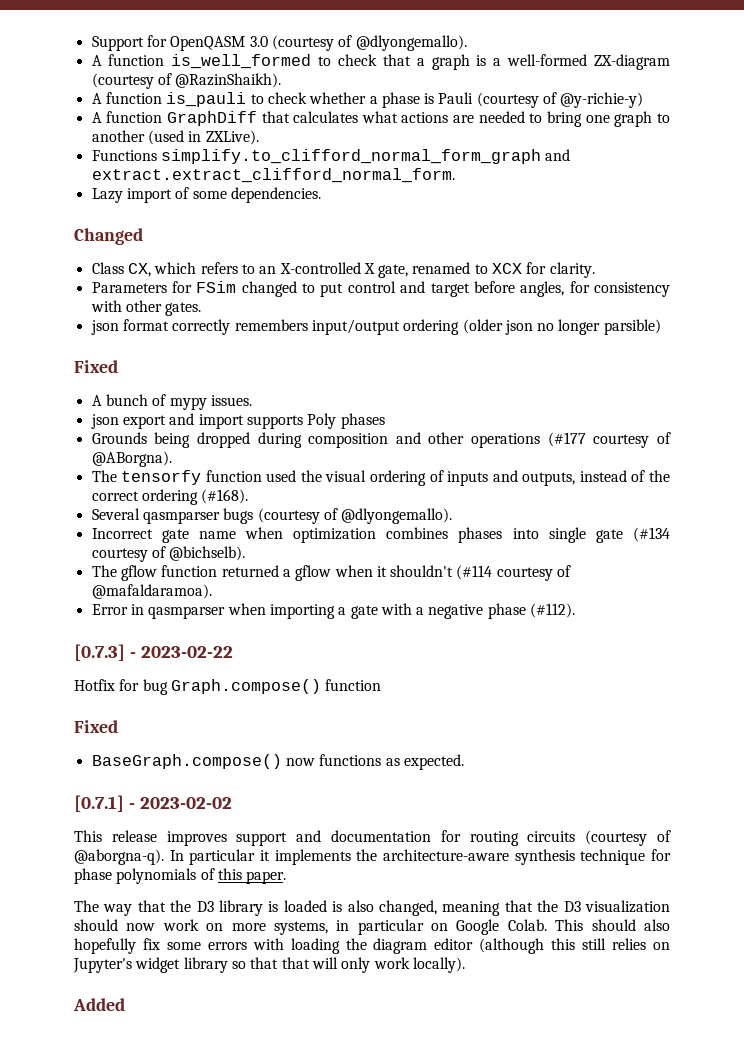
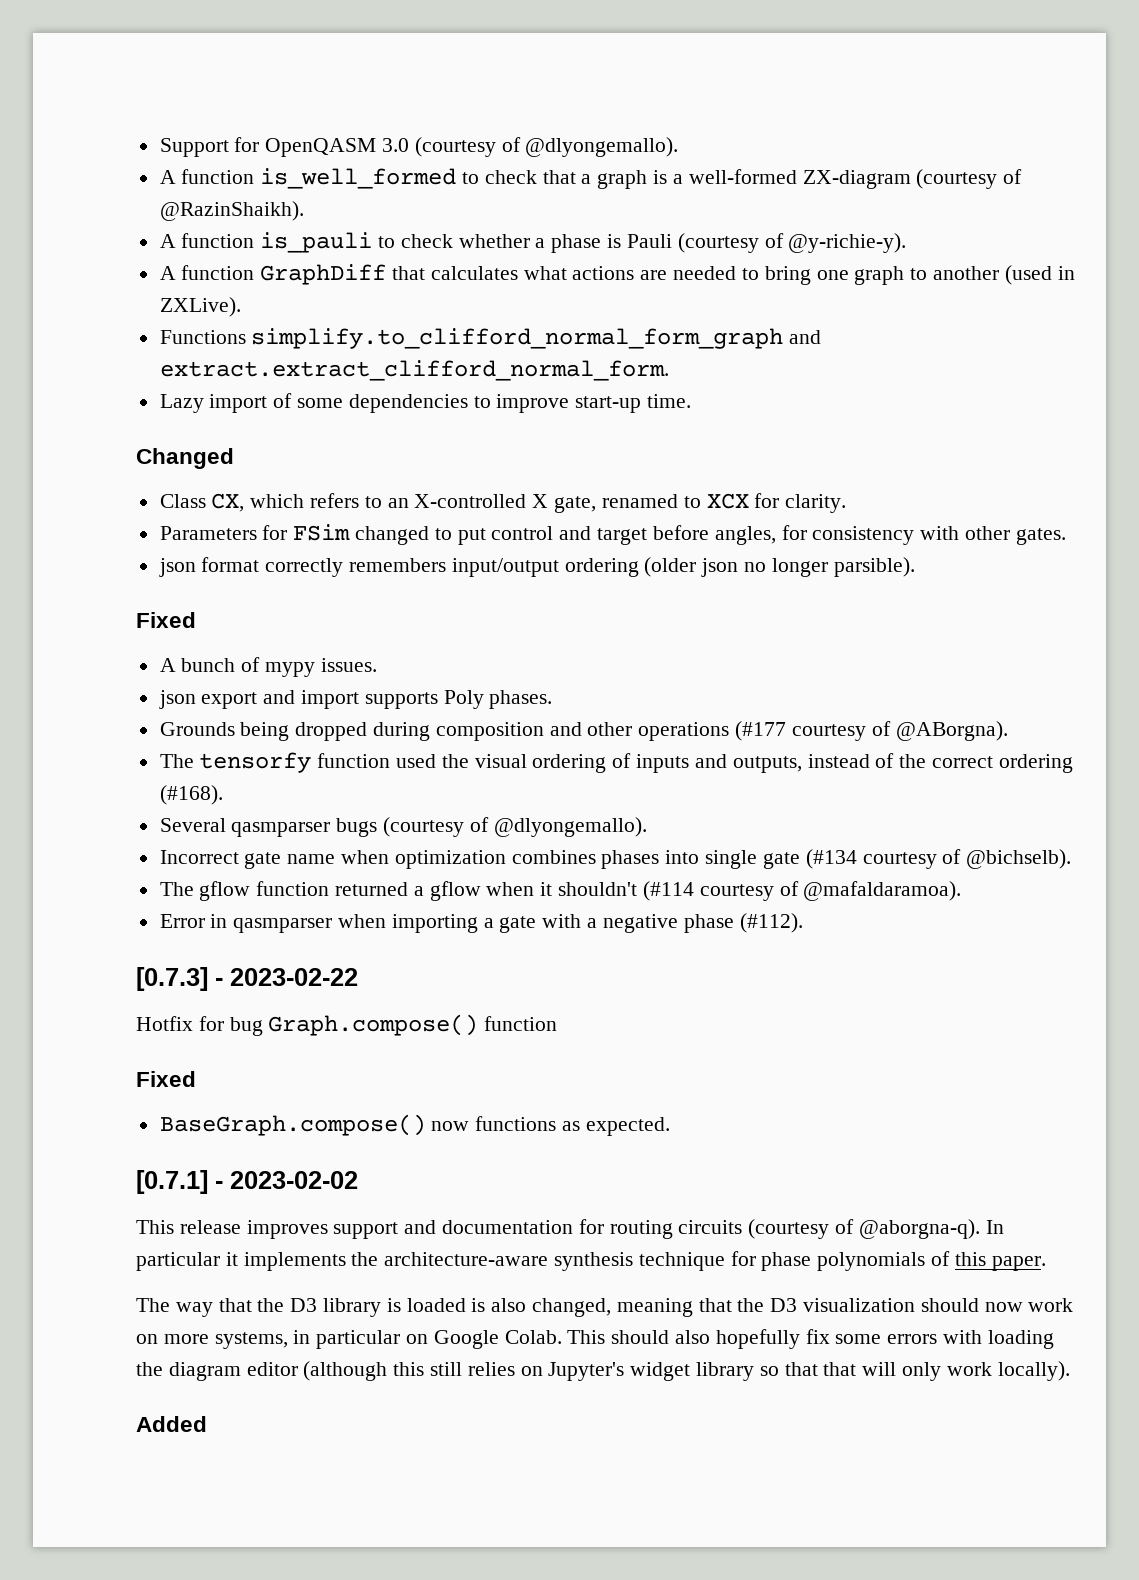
- A function is_pauli to check whether a phase is Pauli (courtesy of @y-richie-y)
+ A function is_pauli to check whether a phase is Pauli (courtesy of @y-richie-y).
- Lazy import of some dependencies.
+ Lazy import of some dependencies to improve start-up time.
- json format correctly remembers input/output ordering (older json no longer parsible)
+ json format correctly remembers input/output ordering (older json no longer parsible).
- json export and import supports Poly phases
+ json export and import supports Poly phases.

